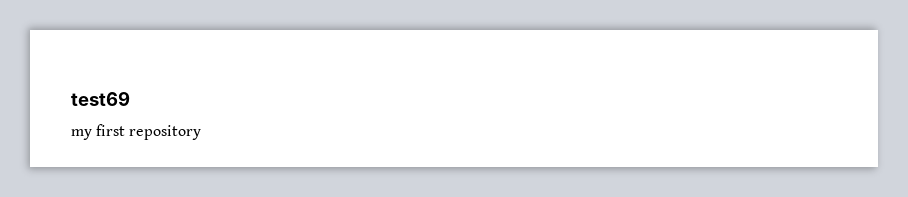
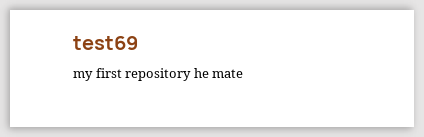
- my first repository
+ my first repository he mate

